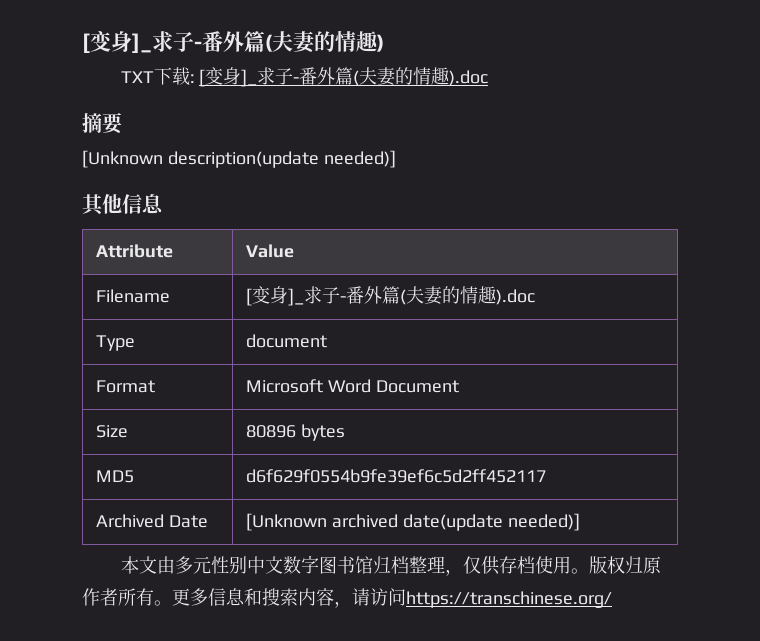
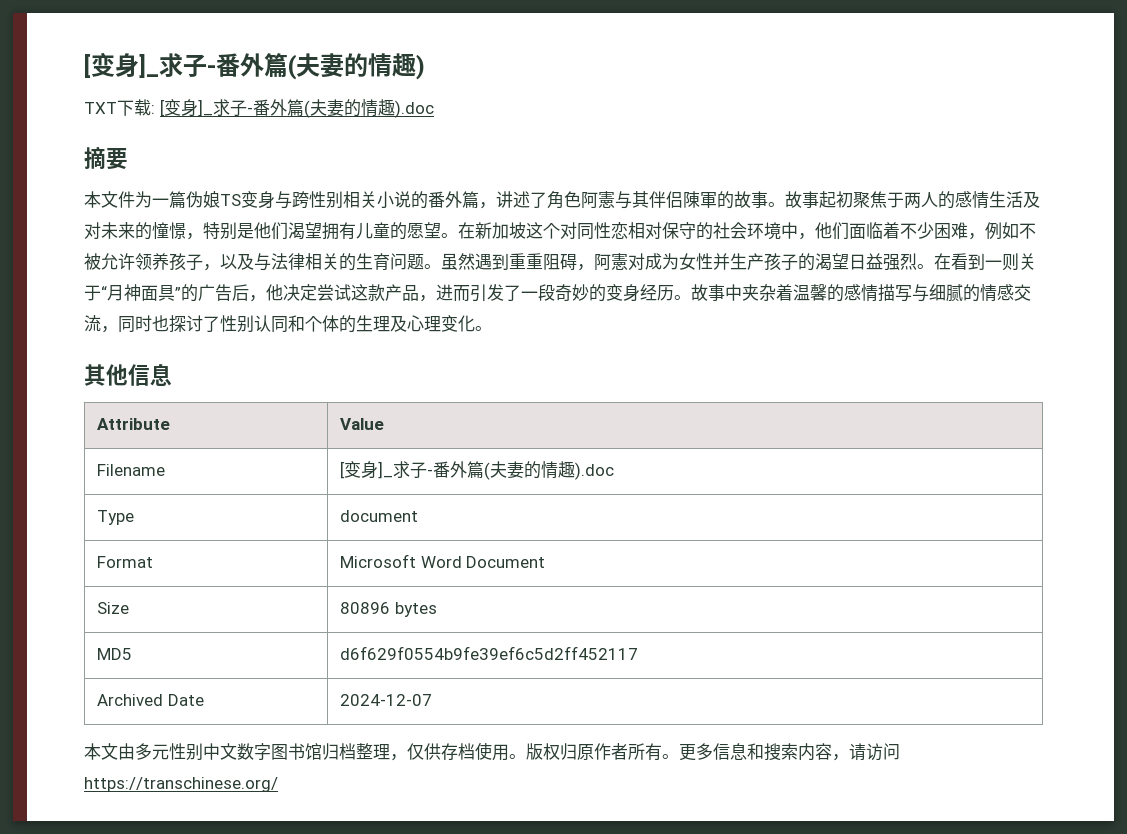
- [Unknown description(update needed)]
+ 本文件为一篇伪娘TS变身与跨性别相关小说的番外篇，讲述了角色阿憲与其伴侣陳軍的故事。故事起初聚焦于两人的感情生活及对未来的憧憬，特别是他们渴望拥有儿童的愿望。在新加坡这个对同性恋相对保守的社会环境中，他们面临着不少困难，例如不被允许领养孩子，以及与法律相关的生育问题。虽然遇到重重阻碍，阿憲对成为女性并生产孩子的渴望日益强烈。在看到一则关于“月神面具”的广告后，他决定尝试这款产品，进而引发了一段奇妙的变身经历。故事中夹杂着温馨的感情描写与细腻的情感交流，同时也探讨了性别认同和个体的生理及心理变化。
- Archived Date | [Unknown archived date(update needed)]
+ Archived Date | 2024-12-07

